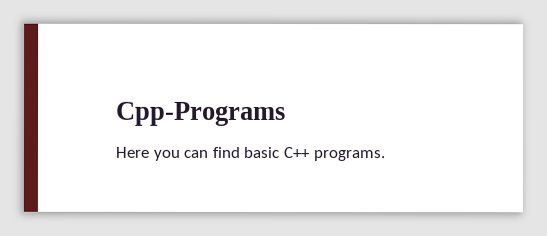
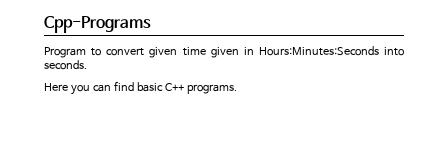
+ Program to convert given time given in Hours:Minutes:Seconds into seconds.

